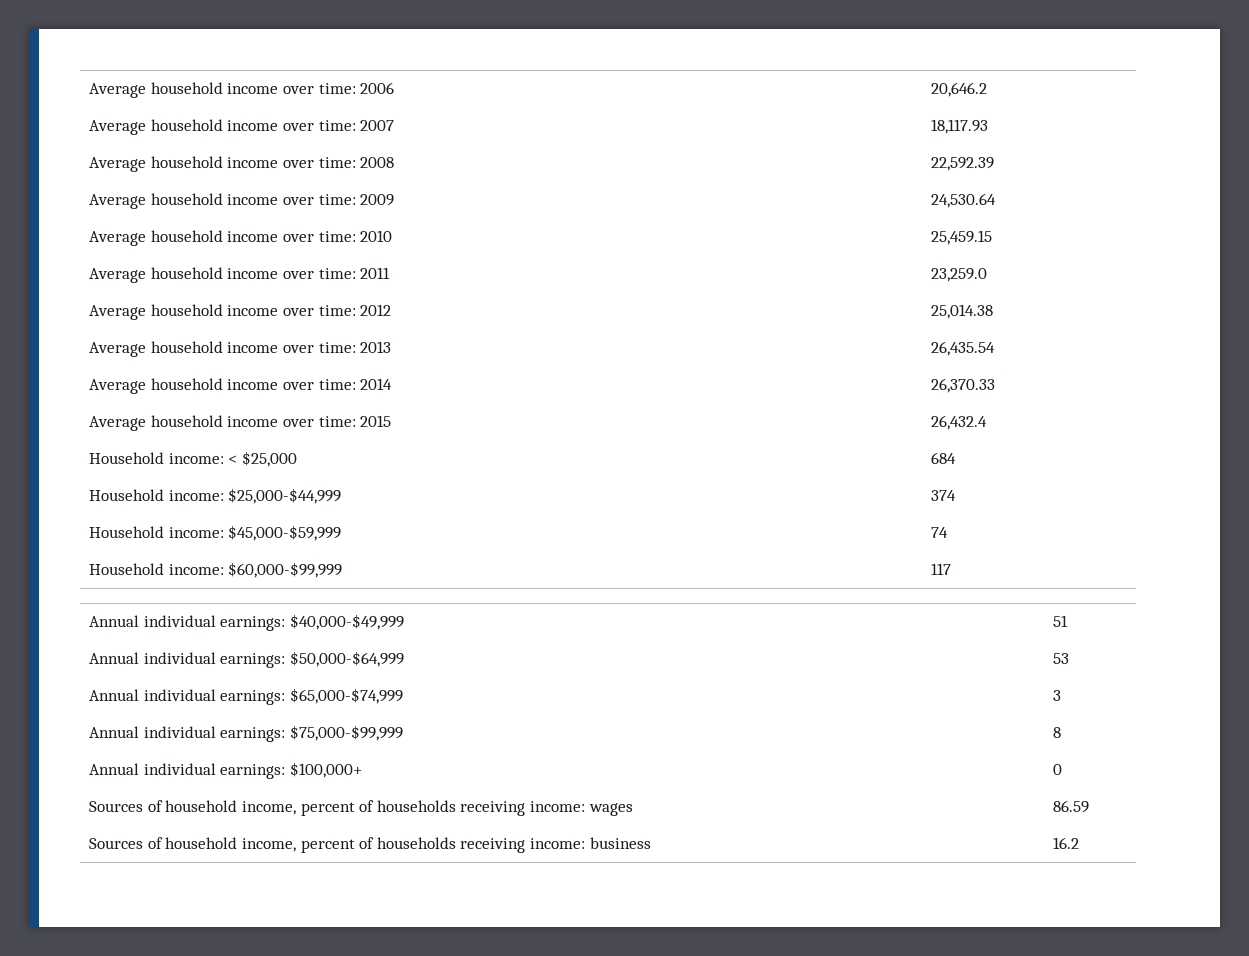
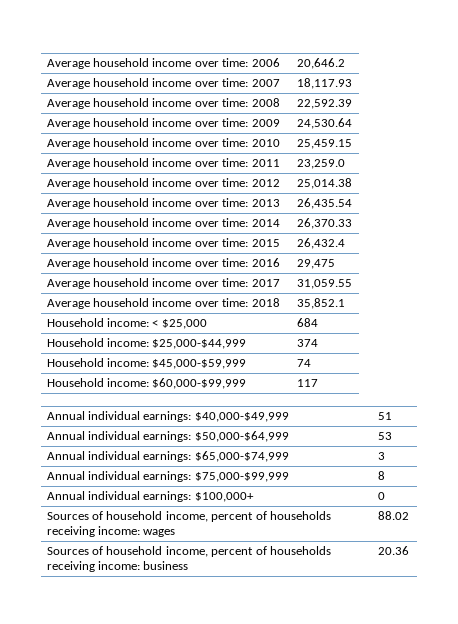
+ Average household income over time: 2016 | 29,475
+ Average household income over time: 2017 | 31,059.55
+ Average household income over time: 2018 | 35,852.1
- Sources of household income, percent of households receiving income: wages | 86.59
+ Sources of household income, percent of households receiving income: wages | 88.02
- Sources of household income, percent of households receiving income: business | 16.2
+ Sources of household income, percent of households receiving income: business | 20.36

